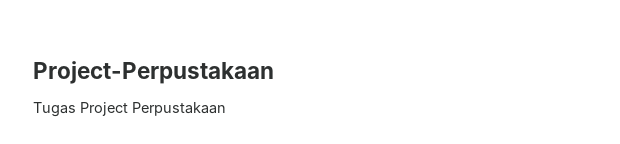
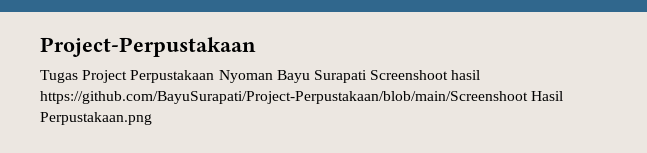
- Tugas Project Perpustakaan
+ Tugas Project Perpustakaan Nyoman Bayu Surapati Screenshoot hasil https://github.com/BayuSurapati/Project-Perpustakaan/blob/main/Screenshoot Hasil Perpustakaan.png

